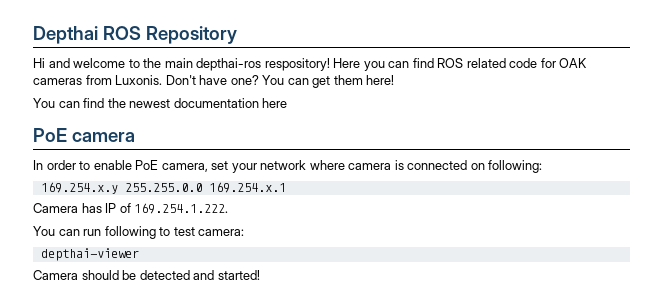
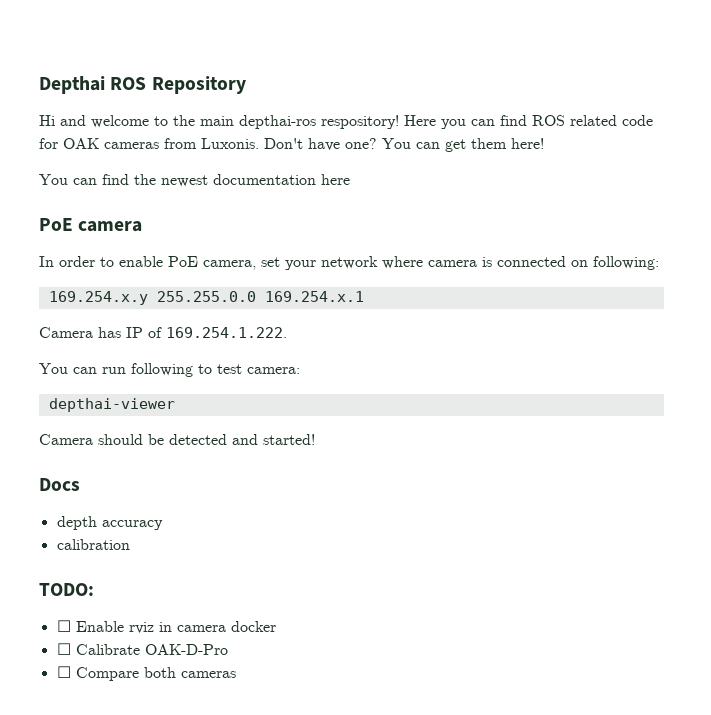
+ Docs
+ depth accuracy
+ calibration
+ TODO:
+ ☐ Enable rviz in camera docker
+ ☐ Calibrate OAK-D-Pro
+ ☐ Compare both cameras

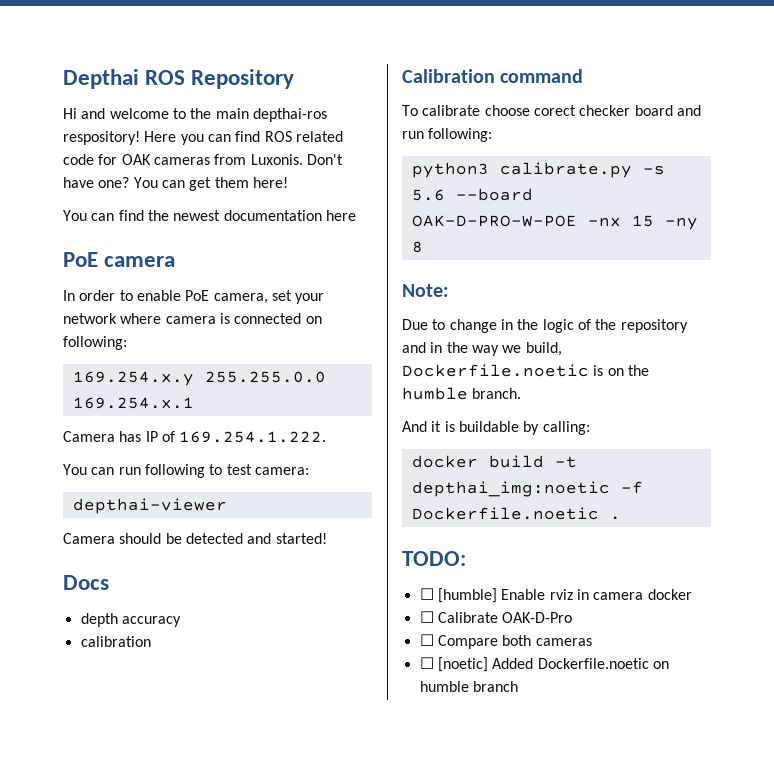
+ Calibration command
+ To calibrate choose corect checker board and run following:
+ python3 calibrate.py -s 5.6 --board OAK-D-PRO-W-POE -nx 15 -ny 8
+ Note:
+ Due to change in the logic of the repository and in the way we build, Dockerfile.noetic is on the humble branch.
+ And it is buildable by calling:
+ docker build -t depthai_img:noetic -f Dockerfile.noetic .
- ☐ Enable rviz in camera docker
+ ☐ [humble] Enable rviz in camera docker
+ ☐ [noetic] Added Dockerfile.noetic on humble branch

